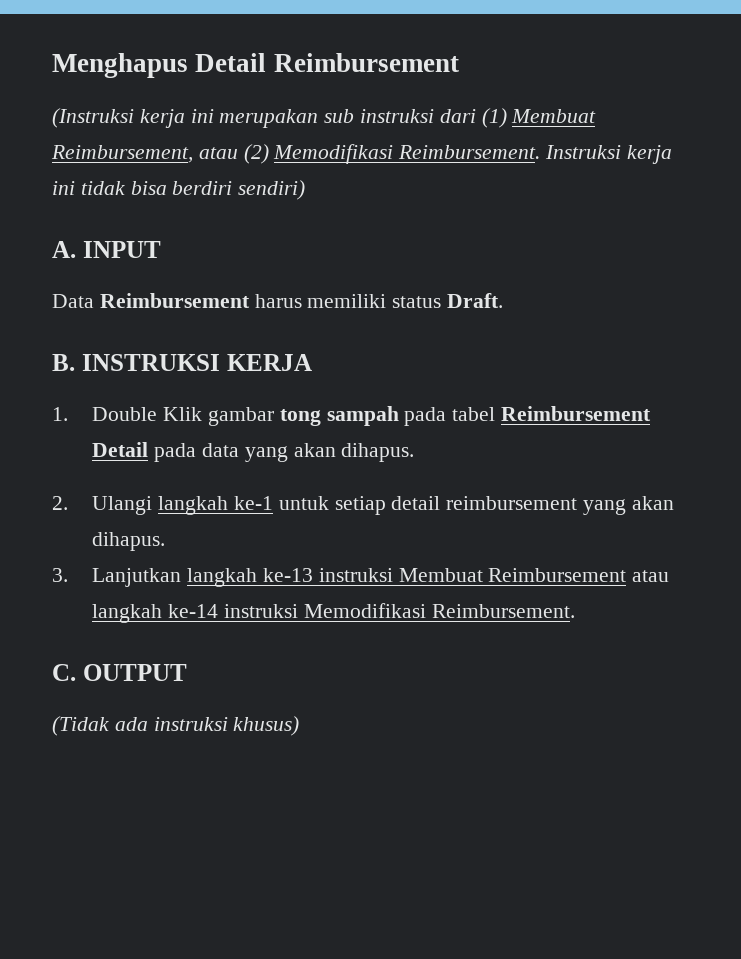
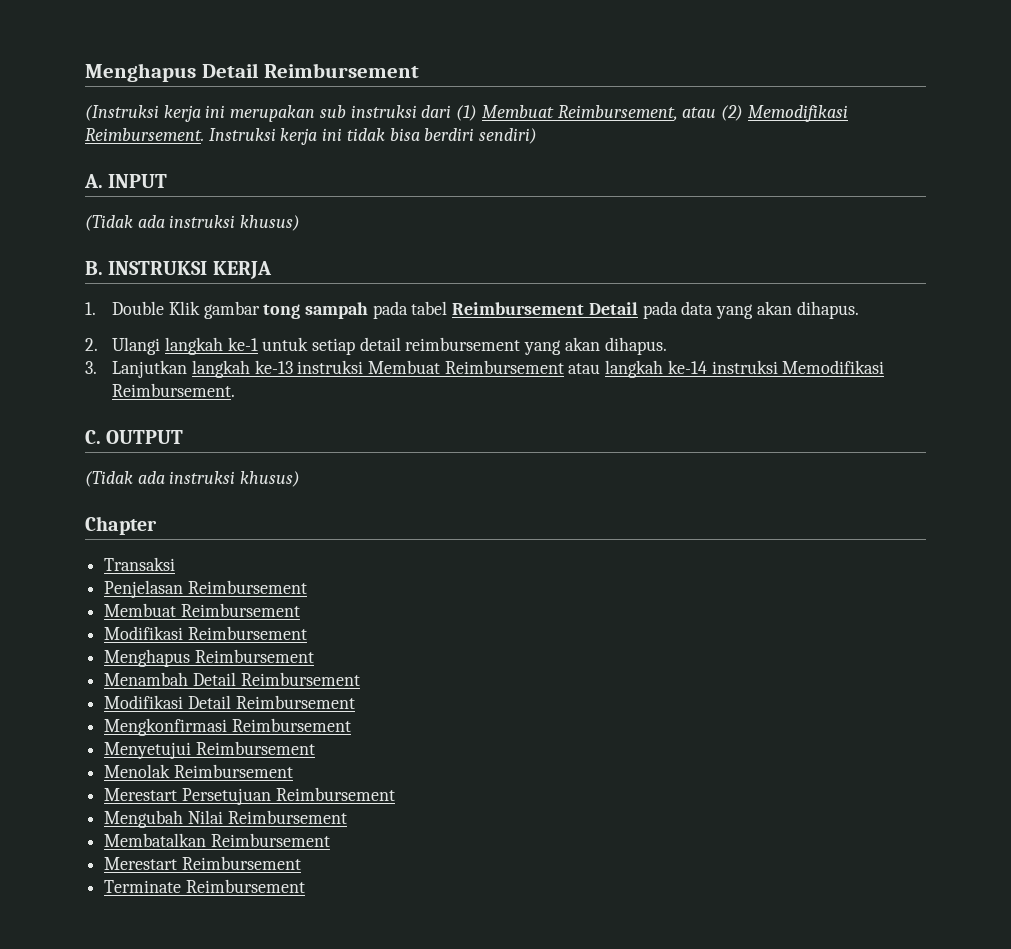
  A. INPUT
- Data Reimbursement harus memiliki status Draft.
+ (Tidak ada instruksi khusus)
+ Chapter
+ Transaksi
+ Penjelasan Reimbursement
+ Membuat Reimbursement
+ Modifikasi Reimbursement
+ Menghapus Reimbursement
+ Menambah Detail Reimbursement
+ Modifikasi Detail Reimbursement
+ Mengkonfirmasi Reimbursement
+ Menyetujui Reimbursement
+ Menolak Reimbursement
+ Merestart Persetujuan Reimbursement
+ Mengubah Nilai Reimbursement
+ Membatalkan Reimbursement
+ Merestart Reimbursement
+ Terminate Reimbursement

